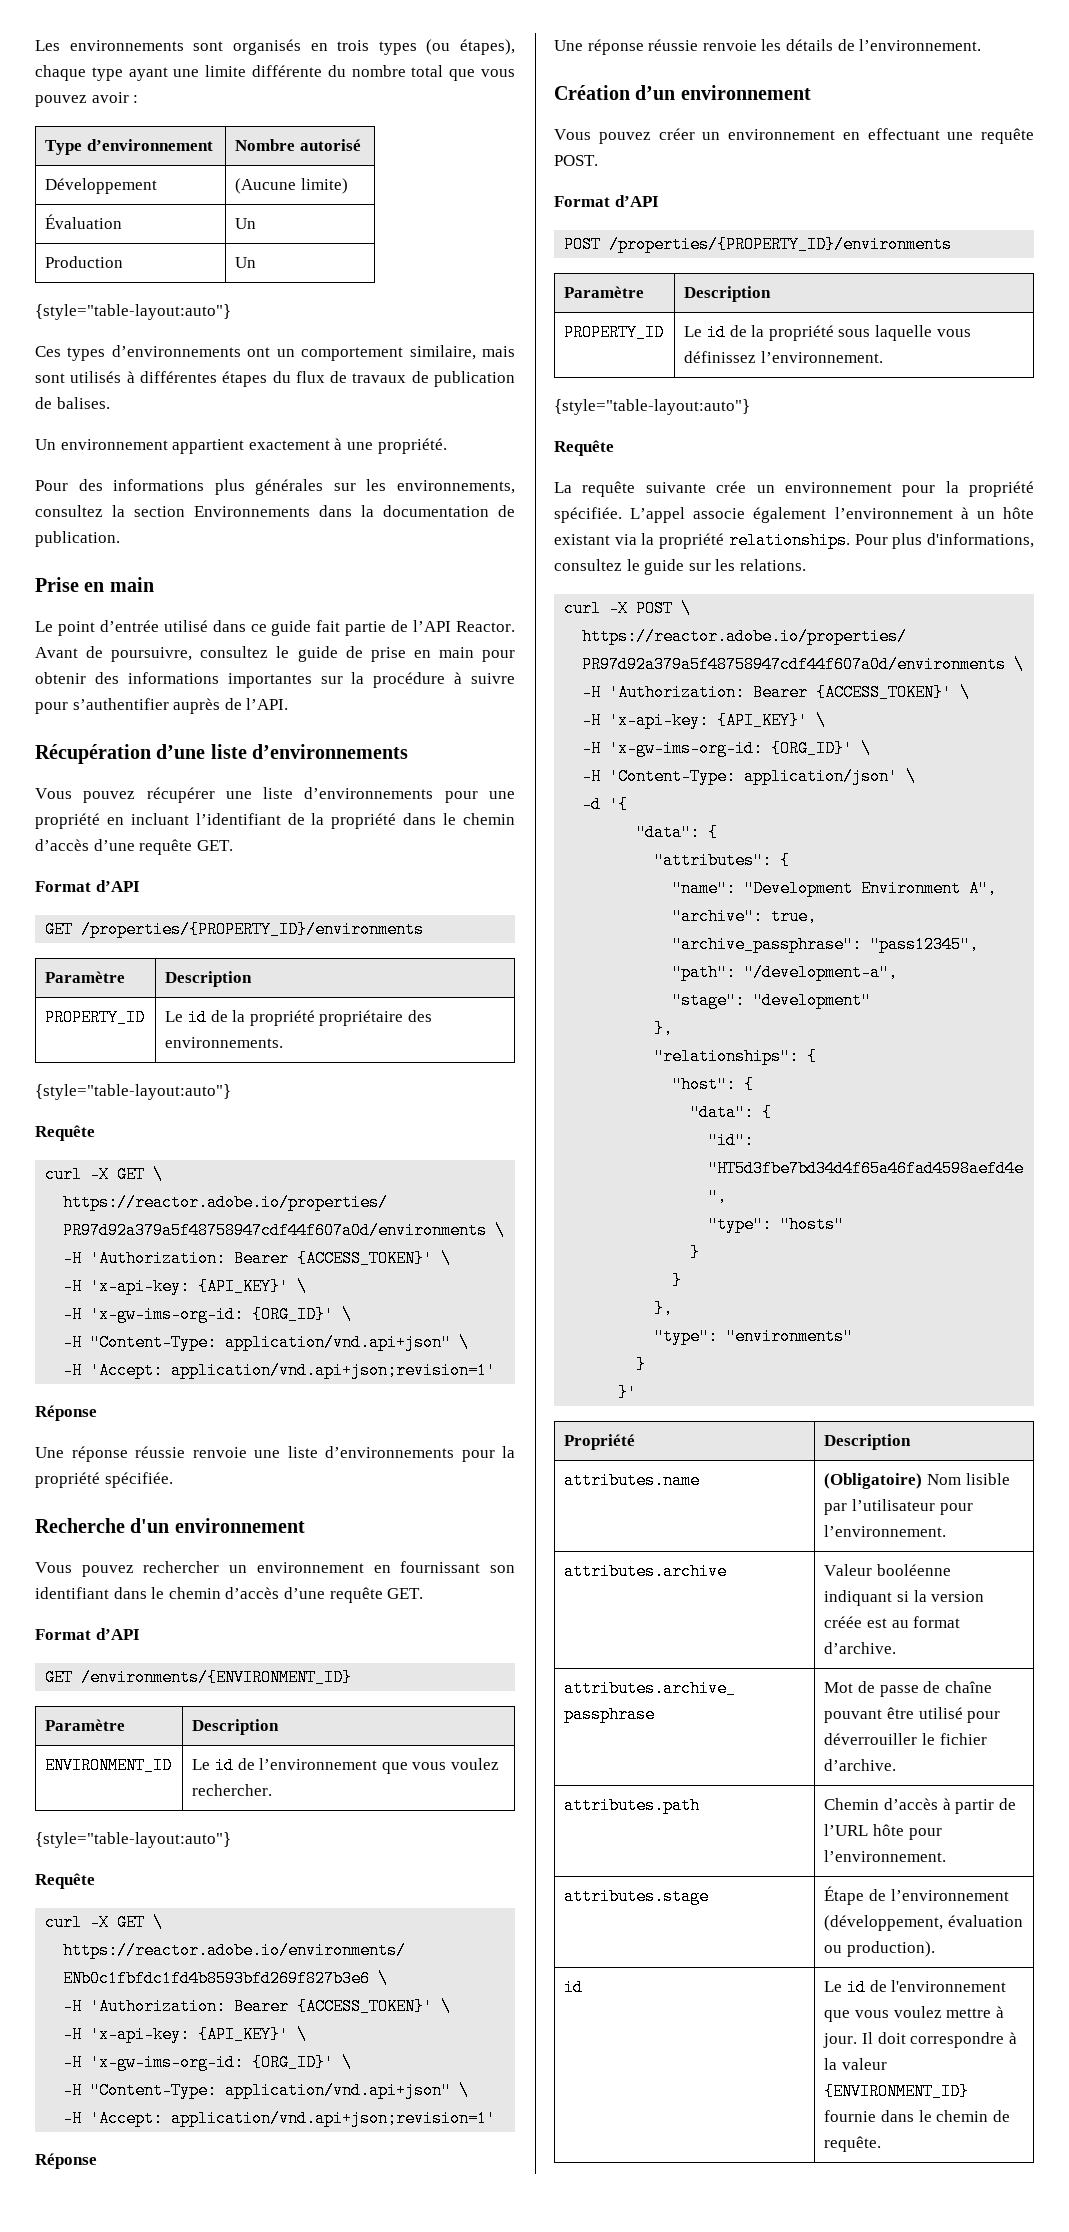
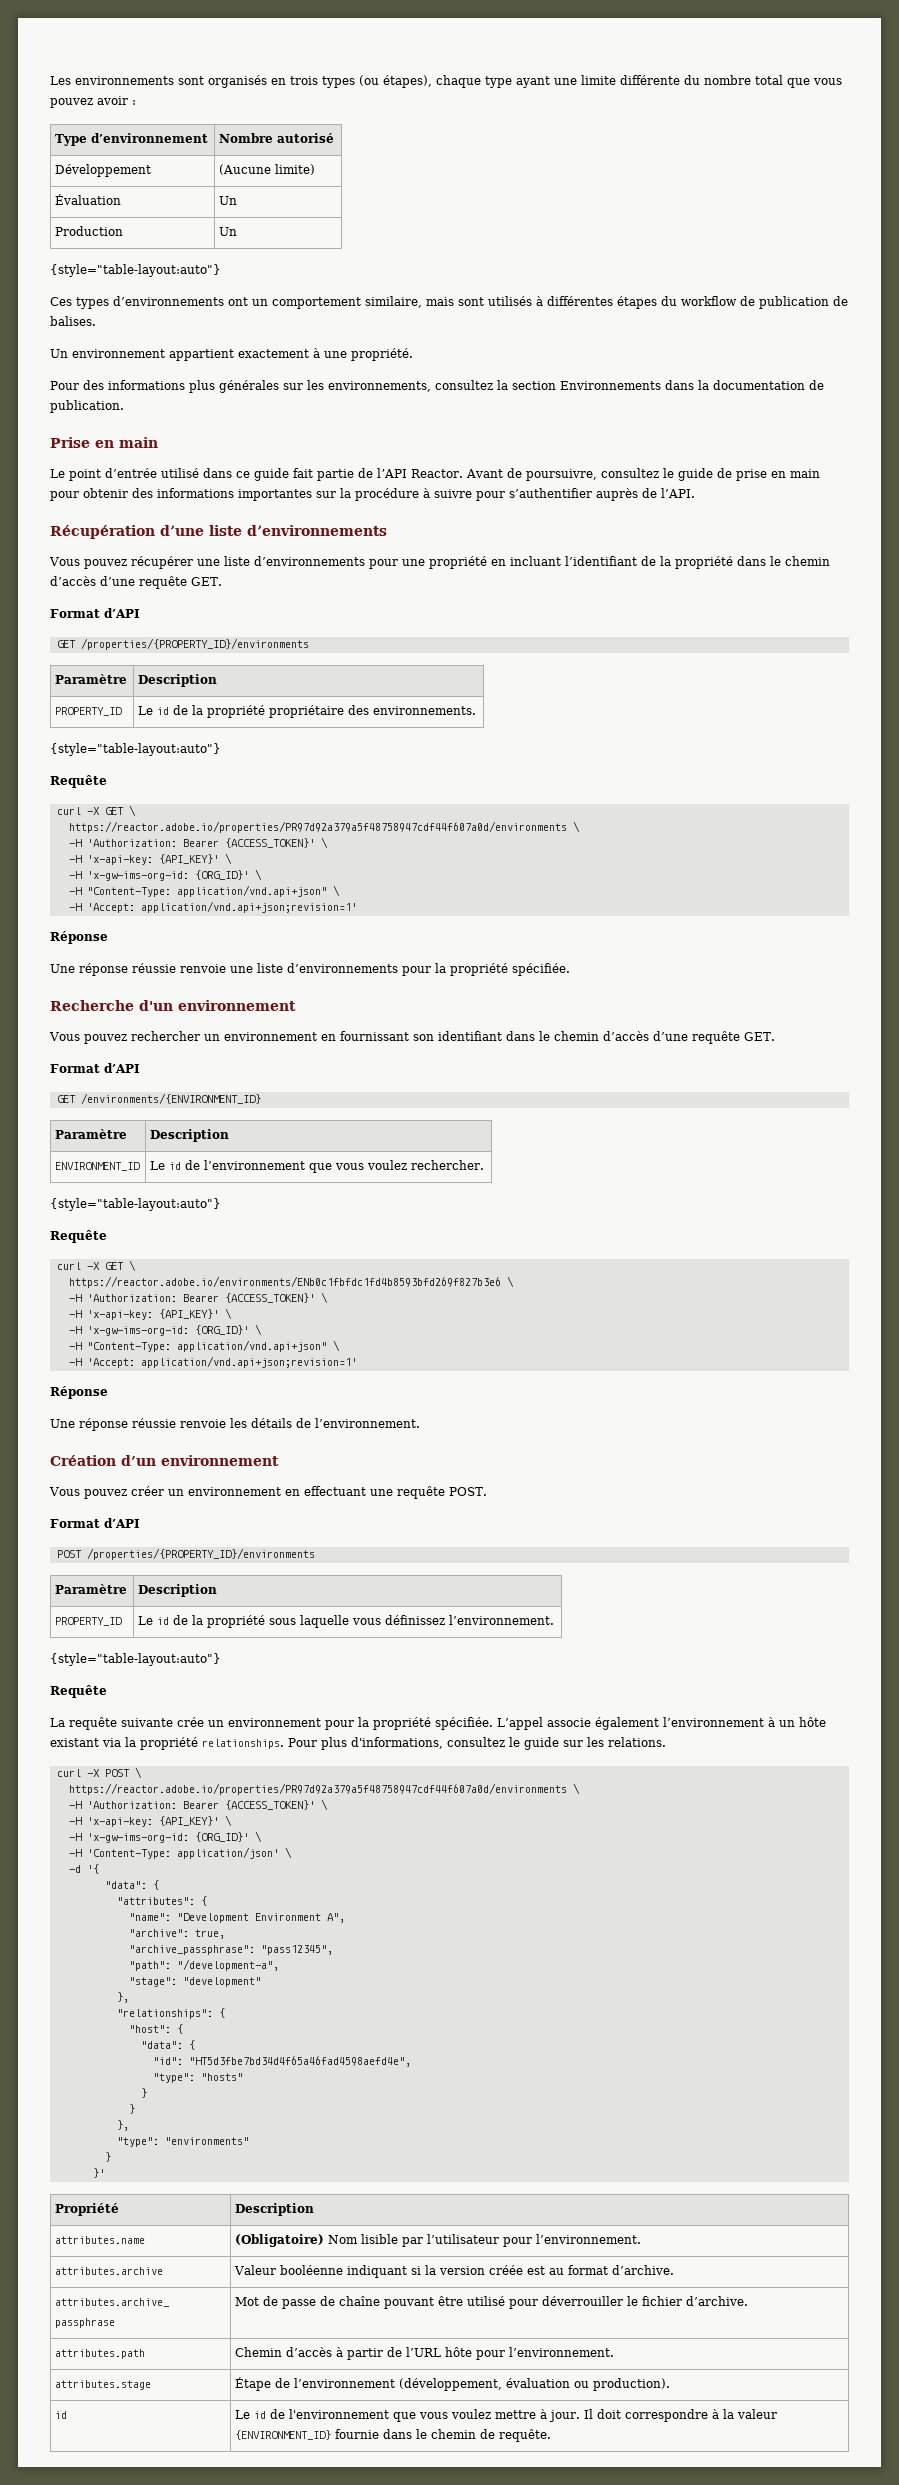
- Ces types d’environnements ont un comportement similaire, mais sont utilisés à différentes étapes du flux de travaux de publication de balises.
+ Ces types d’environnements ont un comportement similaire, mais sont utilisés à différentes étapes du workflow de publication de balises.

